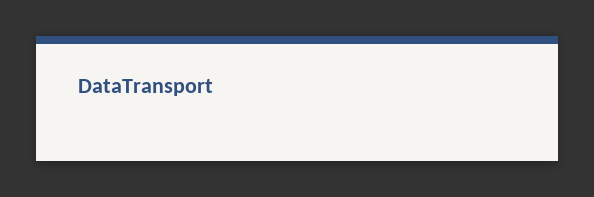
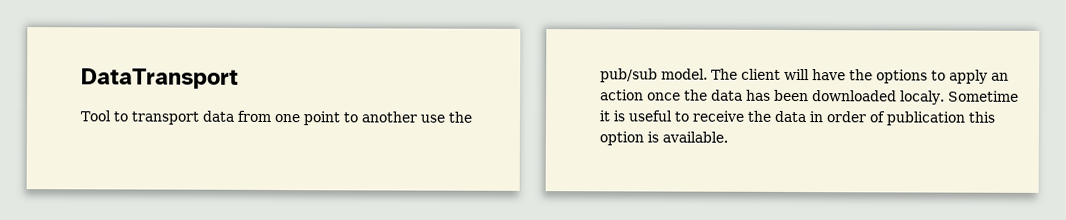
+ Tool to transport data from one point to another use the pub/sub model. The client will have the options to apply an action once the data has been downloaded localy. Sometime it is useful to receive the data in order of publication this option is available.

